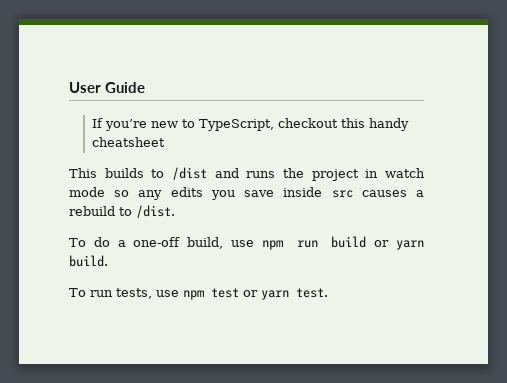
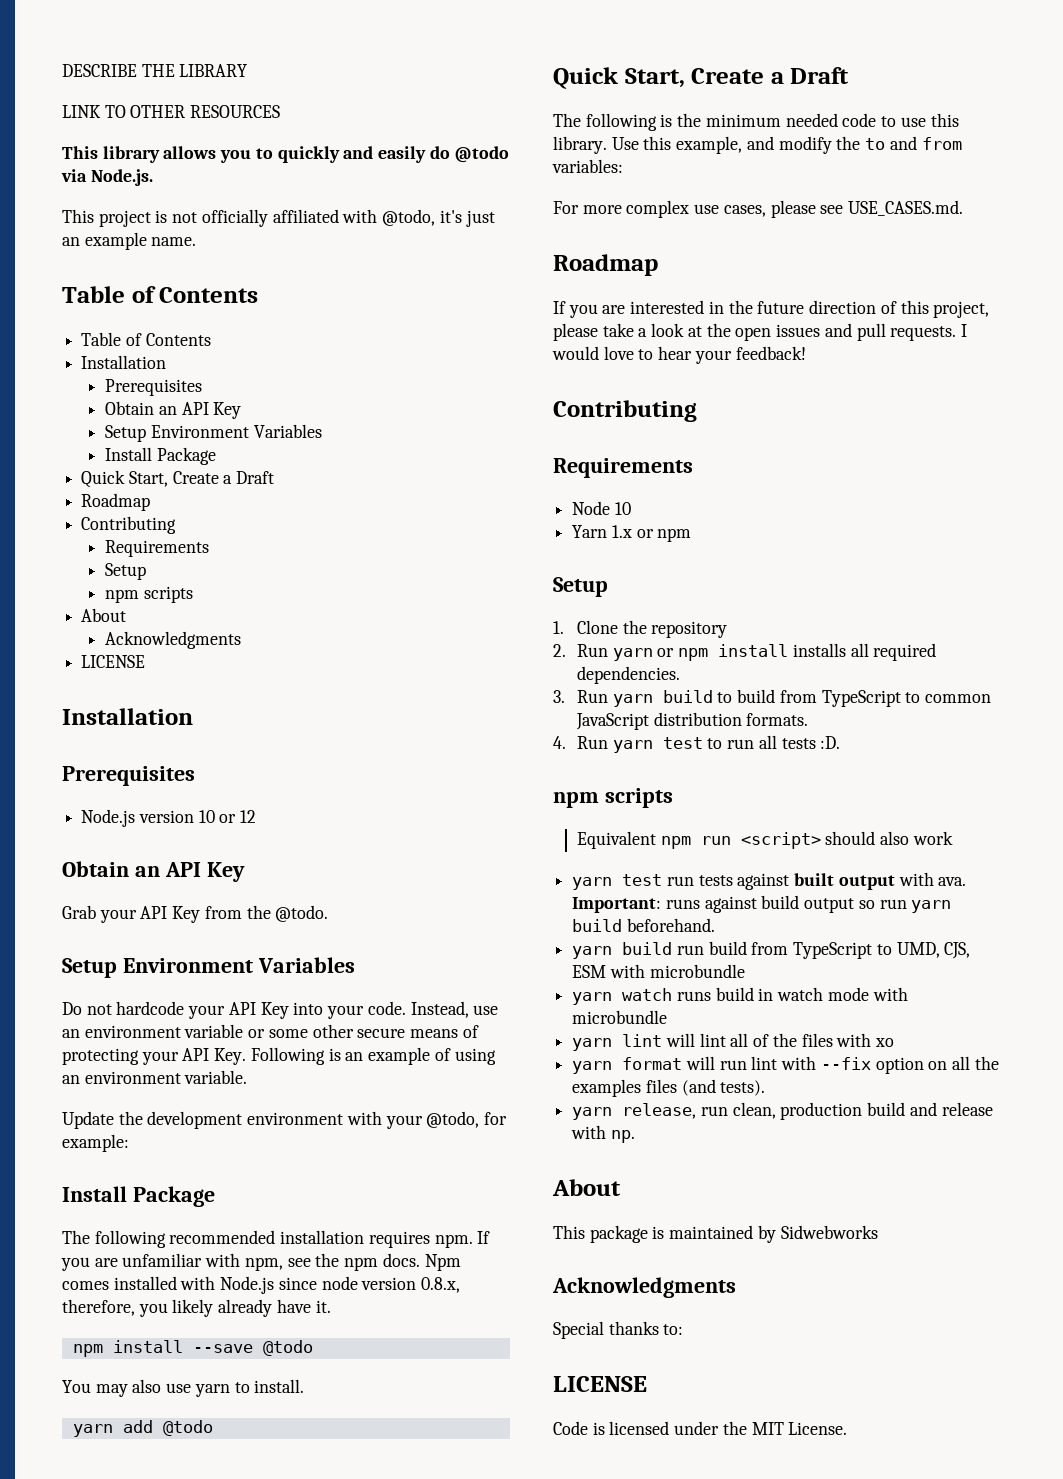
- User Guide
- If you’re new to TypeScript, checkout this handy cheatsheet
- This builds to /dist and runs the project in watch mode so any edits you save inside src causes a rebuild to /dist.
- To do a one-off build, use npm run build or yarn build.
- To run tests, use npm test or yarn test.
+ DESCRIBE THE LIBRARY
+ LINK TO OTHER RESOURCES
+ This library allows you to quickly and easily do @todo via Node.js.
+ This project is not officially affiliated with @todo, it's just an example name.
+ Table of Contents
+ Table of Contents
+ Installation
+ Prerequisites
+ Obtain an API Key
+ Setup Environment Variables
+ Install Package
+ Quick Start, Create a Draft
+ Roadmap
+ Contributing
+ Requirements
+ Setup
+ npm scripts
+ About
+ Acknowledgments
+ LICENSE
+ Installation
+ Prerequisites
+ Node.js version 10 or 12
+ Obtain an API Key
+ Grab your API Key from the @todo.
+ Setup Environment Variables
+ Do not hardcode your API Key into your code. Instead, use an environment variable or some other secure means of protecting your API Key. Following is an example of using an environment variable.
+ Update the development environment with your @todo, for example:
+ Install Package
+ The following recommended installation requires npm. If you are unfamiliar with npm, see the npm docs. Npm comes installed with Node.js since node version 0.8.x, therefore, you likely already have it.
+ npm install --save @todo
+ You may also use yarn to install.
+ yarn add @todo
+ Quick Start, Create a Draft
+ The following is the minimum needed code to use this library. Use this example, and modify the to and from variables:
+ For more complex use cases, please see USE_CASES.md.
+ Roadmap
+ If you are interested in the future direction of this project, please take a look at the open issues and pull requests. I would love to hear your feedback!
+ Contributing
+ Requirements
+ Node 10
+ Yarn 1.x or npm
+ Setup
+ 1. Clone the repository
+ 2. Run yarn or npm install installs all required dependencies.
+ 3. Run yarn build to build from TypeScript to common JavaScript distribution formats.
+ 4. Run yarn test to run all tests :D.
+ npm scripts
+ Equivalent npm run <script> should also work
+ yarn test run tests against built output with ava. Important: runs against build output so run yarn build beforehand.
+ yarn build run build from TypeScript to UMD, CJS, ESM with microbundle
+ yarn watch runs build in watch mode with microbundle
+ yarn lint will lint all of the files with xo
+ yarn format will run lint with --fix option on all the examples files (and tests).
+ yarn release, run clean, production build and release with np.
+ About
+ This package is maintained by Sidwebworks
+ Acknowledgments
+ Special thanks to:
+ LICENSE
+ Code is licensed under the MIT License.

